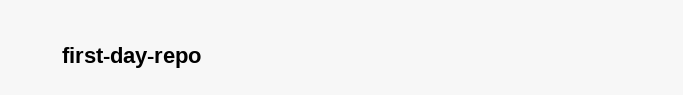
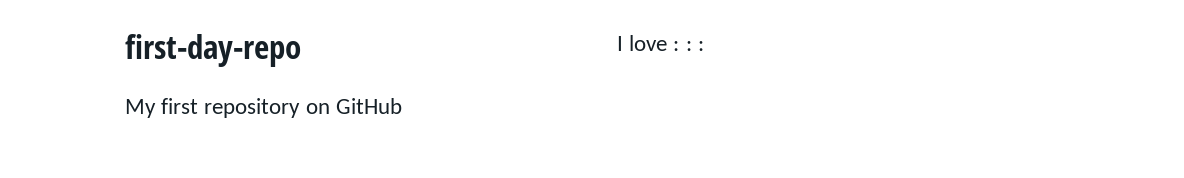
+ My first repository on GitHub
+ I love : : :

